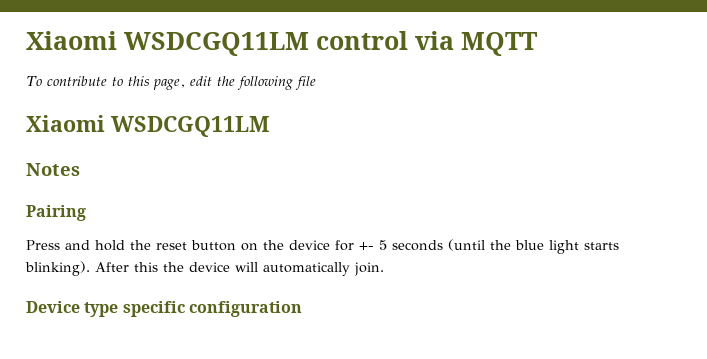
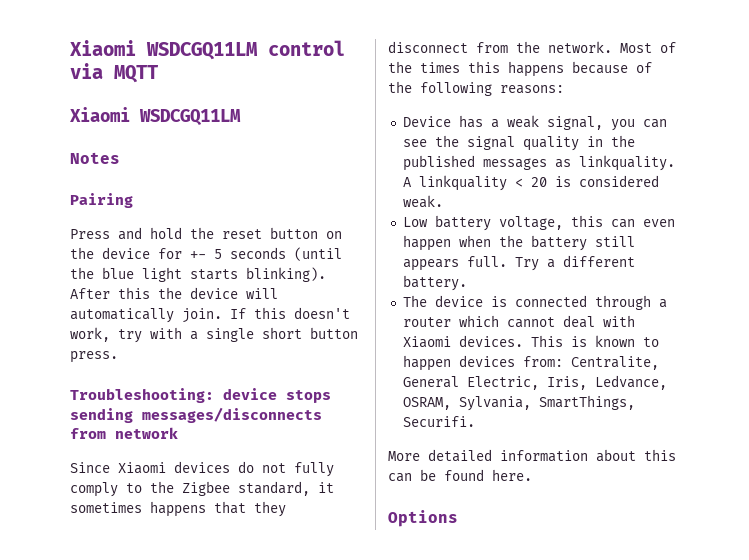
- To contribute to this page, edit the following file
- After this the device will automatically join.
- Device type specific configuration
+ After this the device will automatically join. If this doesn't work, try with a single short button press.
+ Troubleshooting: device stops sending messages/disconnects from network
+ Since Xiaomi devices do not fully comply to the Zigbee standard, it sometimes happens that they disconnect from the network. Most of the times this happens because of the following reasons:
+ Device has a weak signal, you can see the signal quality in the published messages as linkquality. A linkquality < 20 is considered weak.
+ Low battery voltage, this can even happen when the battery still appears full. Try a different battery.
+ The device is connected through a router which cannot deal with Xiaomi devices. This is known to happen devices from: Centralite, General Electric, Iris, Ledvance, OSRAM, Sylvania, SmartThings, Securifi.
+ More detailed information about this can be found here.
+ Options

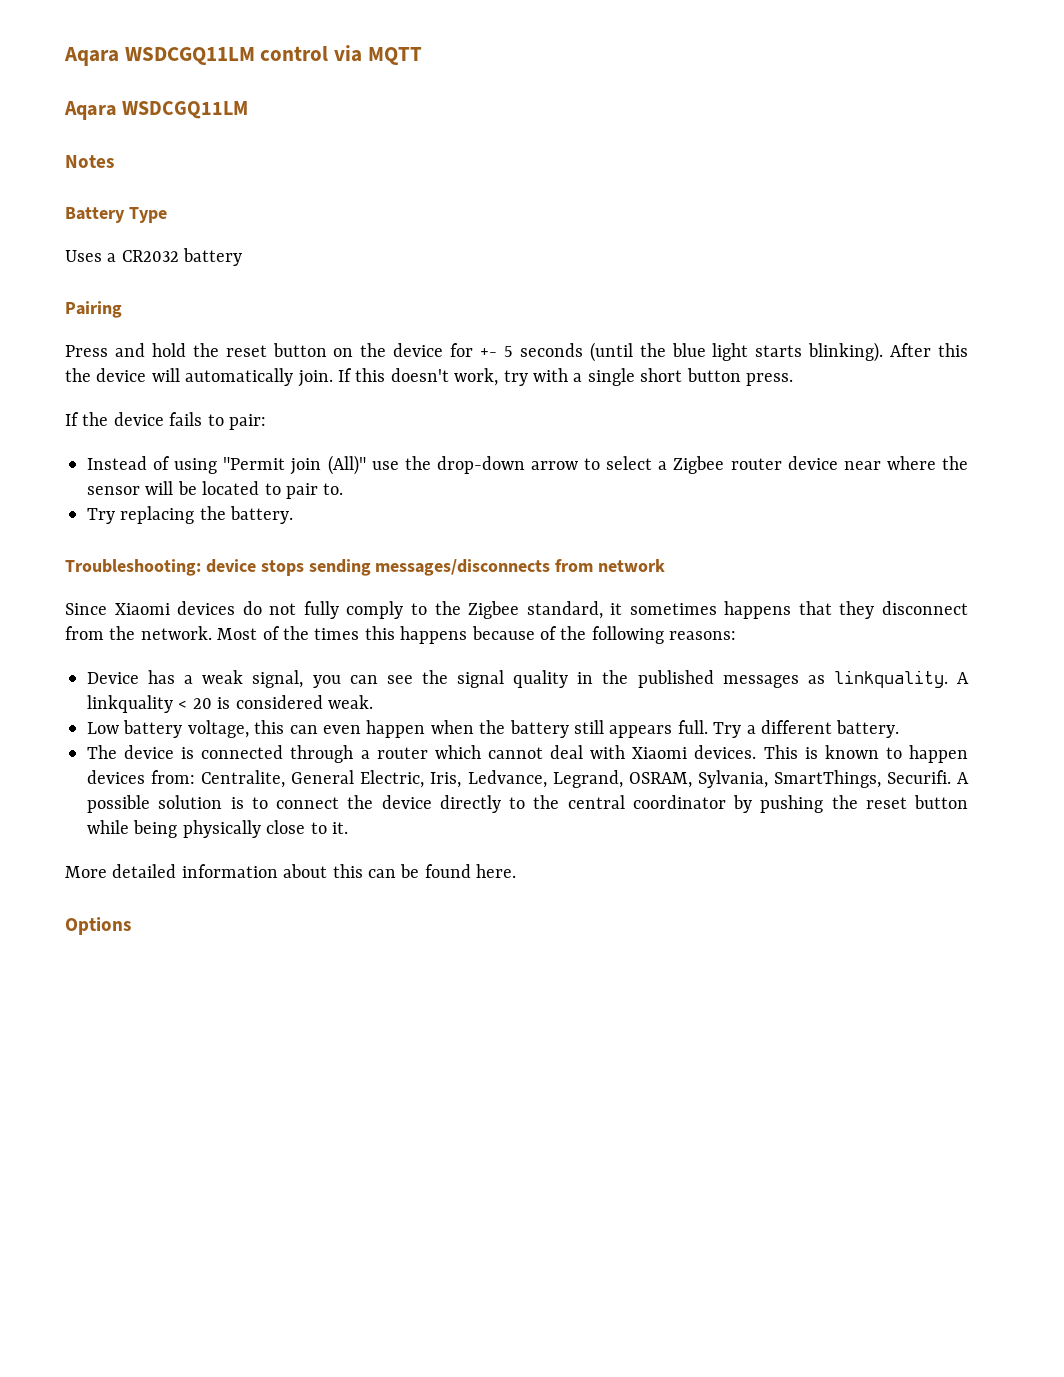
- Xiaomi WSDCGQ11LM control via MQTT
- Xiaomi WSDCGQ11LM
+ Aqara WSDCGQ11LM control via MQTT
+ Aqara WSDCGQ11LM
+ Battery Type
+ Uses a CR2032 battery
+ If the device fails to pair:
+ Instead of using "Permit join (All)" use the drop-down arrow to select a Zigbee router device near where the sensor will be located to pair to.
+ Try replacing the battery.
- This is known to happen devices from: Centralite, General Electric, Iris, Ledvance, OSRAM, Sylvania, SmartThings, Securifi.
+ This is known to happen devices from: Centralite, General Electric, Iris, Ledvance, Legrand, OSRAM, Sylvania, SmartThings, Securifi. A possible solution is to connect the device directly to the central coordinator by pushing the reset button while being physically close to it.

